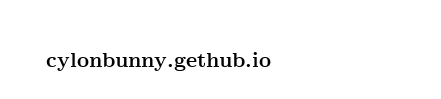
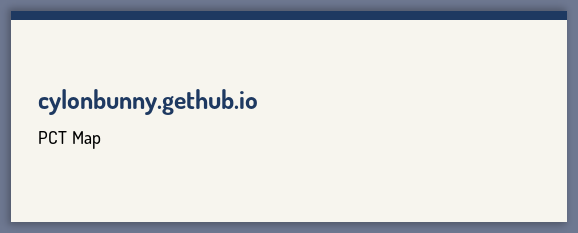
+ PCT Map

